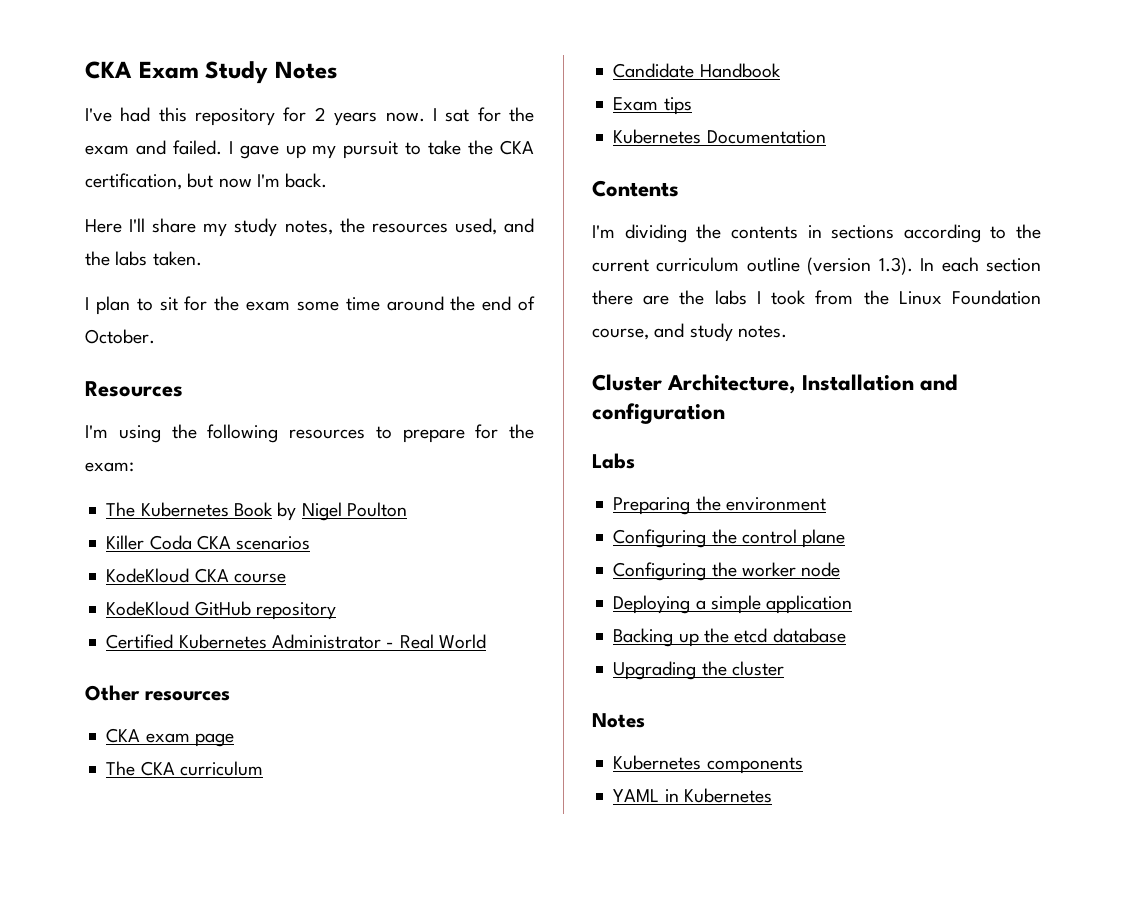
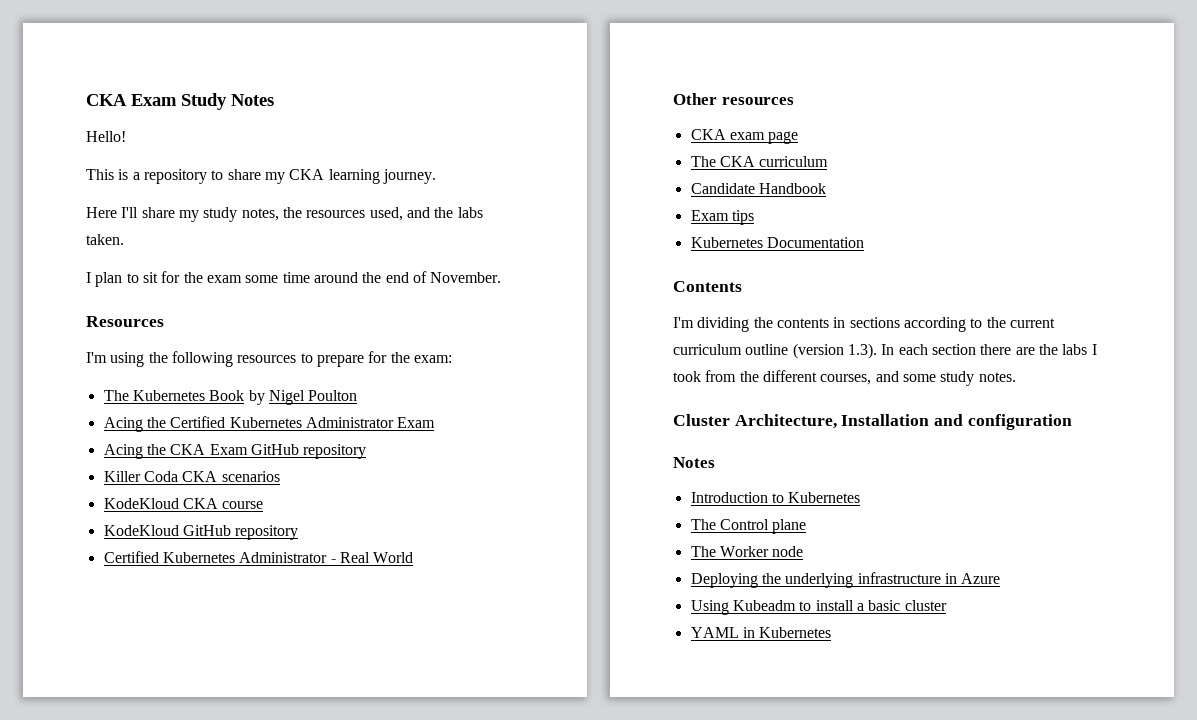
- I've had this repository for 2 years now. I sat for the exam and failed. I gave up my pursuit to take the CKA certification, but now I'm back.
+ Hello!
+ This is a repository to share my CKA learning journey.
- I plan to sit for the exam some time around the end of October.
+ I plan to sit for the exam some time around the end of November.
+ Acing the Certified Kubernetes Administrator Exam
+ Acing the CKA Exam GitHub repository
- I'm dividing the contents in sections according to the current curriculum outline (version 1.3). In each section there are the labs I took from the Linux Foundation course, and study notes.
+ I'm dividing the contents in sections according to the current curriculum outline (version 1.3). In each section there are the labs I took from the different courses, and some study notes.
  Cluster Architecture, Installation and configuration
- Labs
- Preparing the environment
- Configuring the control plane
- Configuring the worker node
- Deploying a simple application
- Backing up the etcd database
- Upgrading the cluster
  Notes
- Kubernetes components
+ Introduction to Kubernetes
+ The Control plane
+ The Worker node
+ Deploying the underlying infrastructure in Azure
+ Using Kubeadm to install a basic cluster

